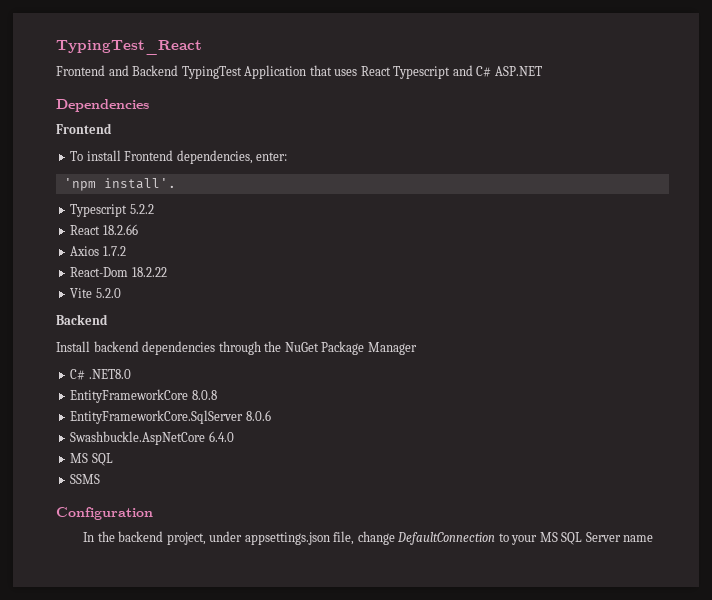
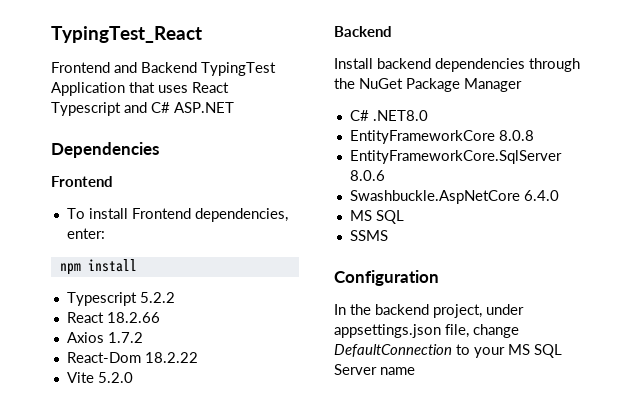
- 'npm install'.
+ npm install

